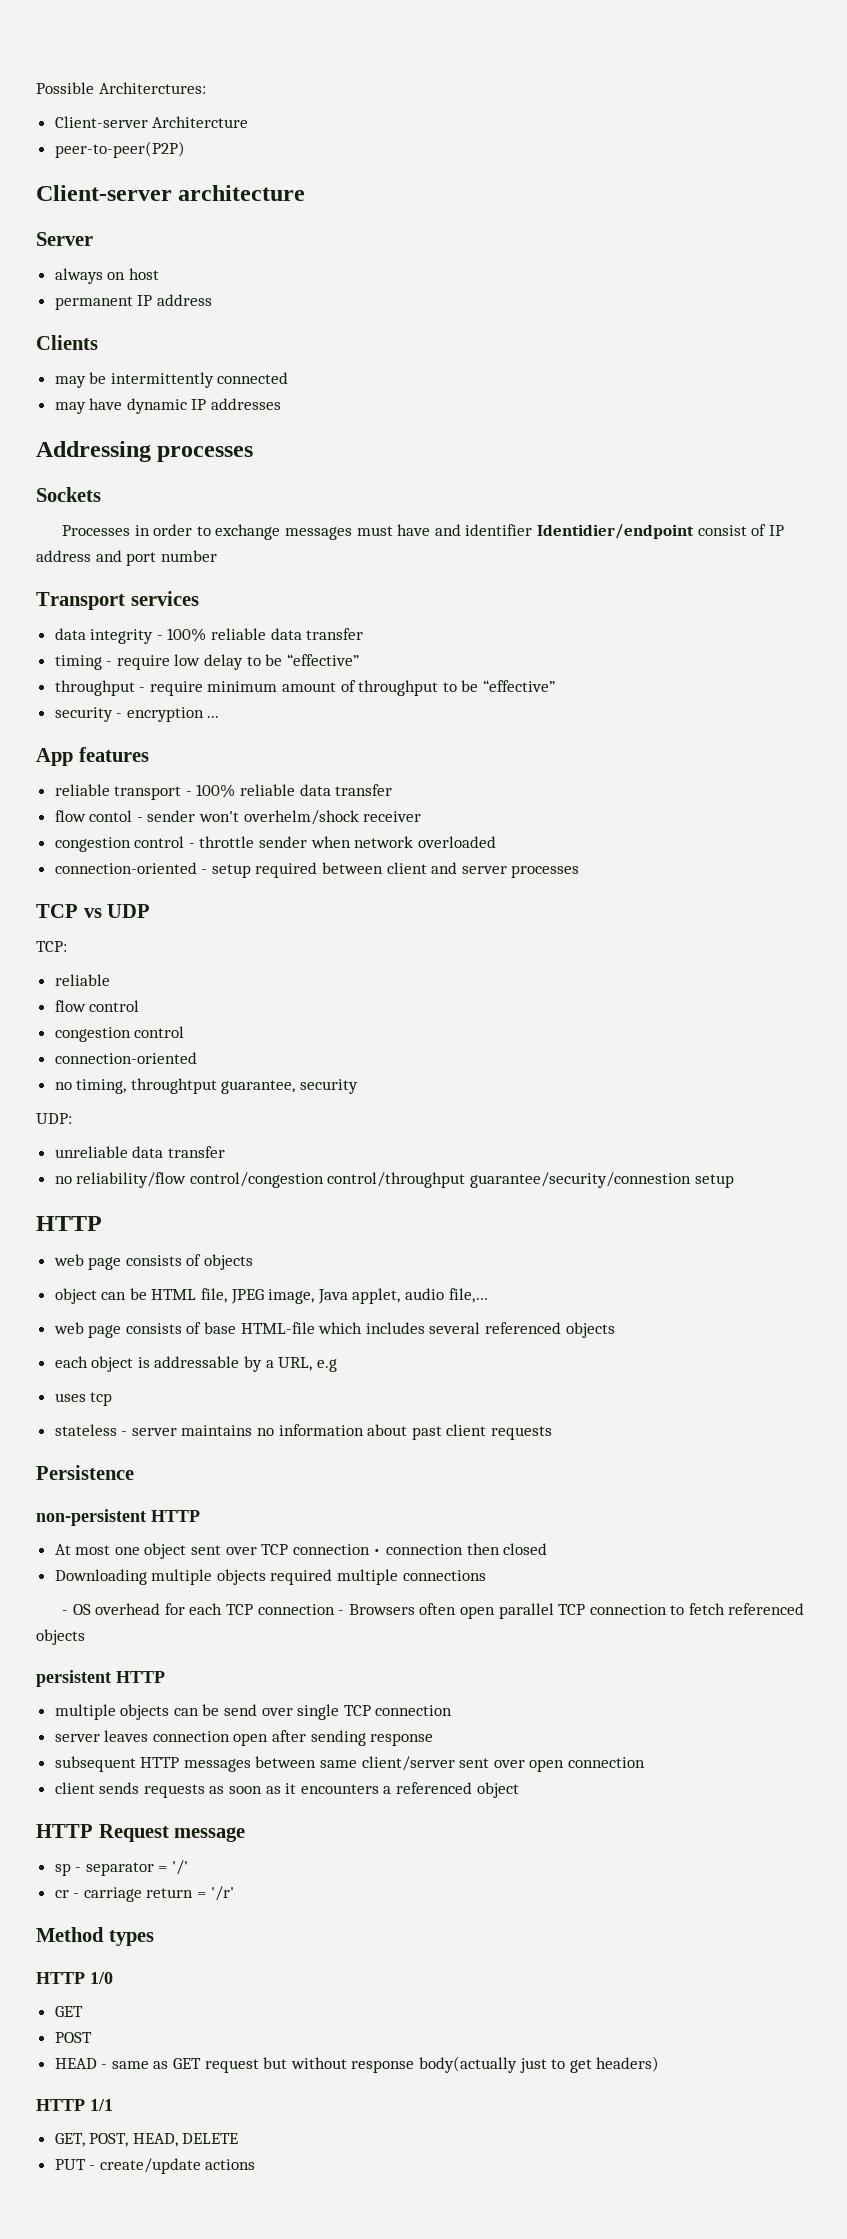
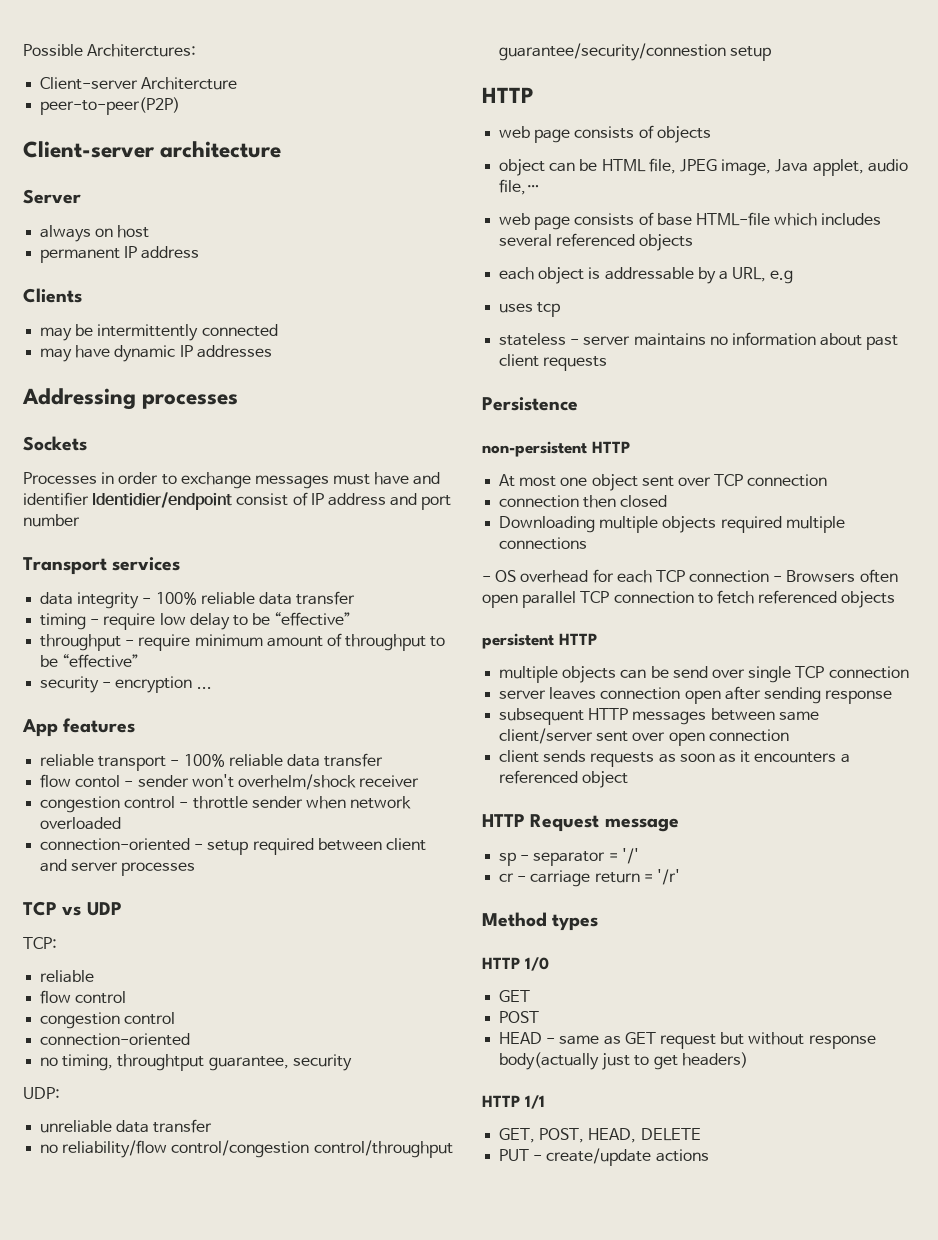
- At most one object sent over TCP connection • connection then closed
+ At most one object sent over TCP connection
+ connection then closed

